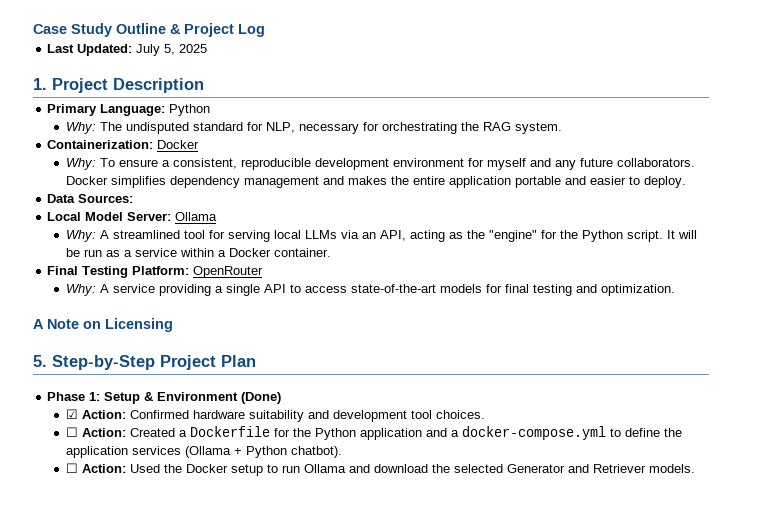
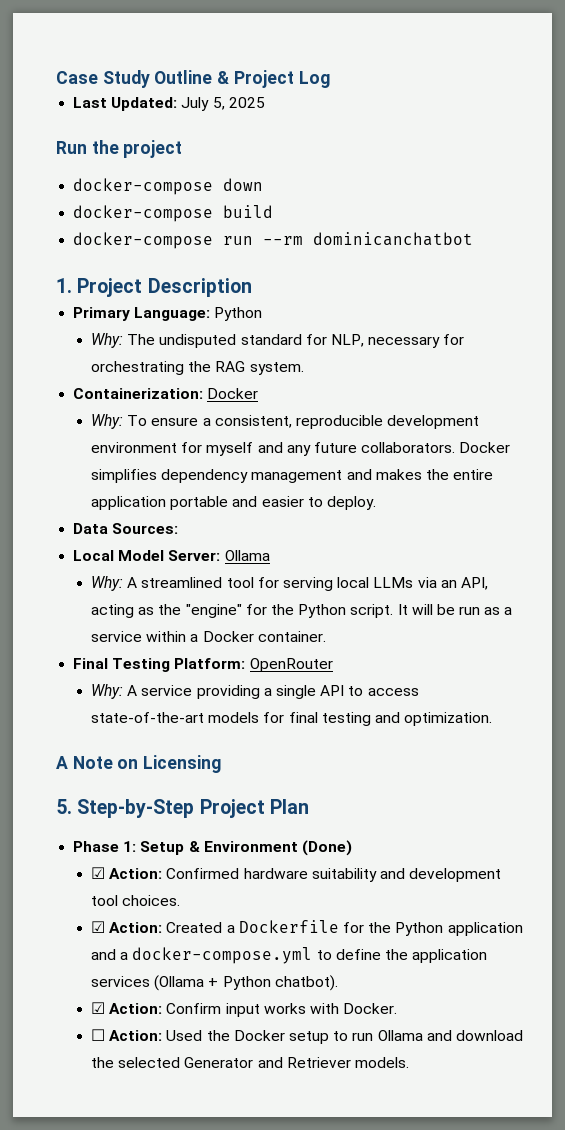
+ Run the project
+ docker-compose down
+ docker-compose build
+ docker-compose run --rm dominicanchatbot
- ☐ Action: Created a Dockerfile for the Python application and a docker-compose.yml to define the application services (Ollama + Python chatbot).
+ ☑ Action: Created a Dockerfile for the Python application and a docker-compose.yml to define the application services (Ollama + Python chatbot).
+ ☑ Action: Confirm input works with Docker.

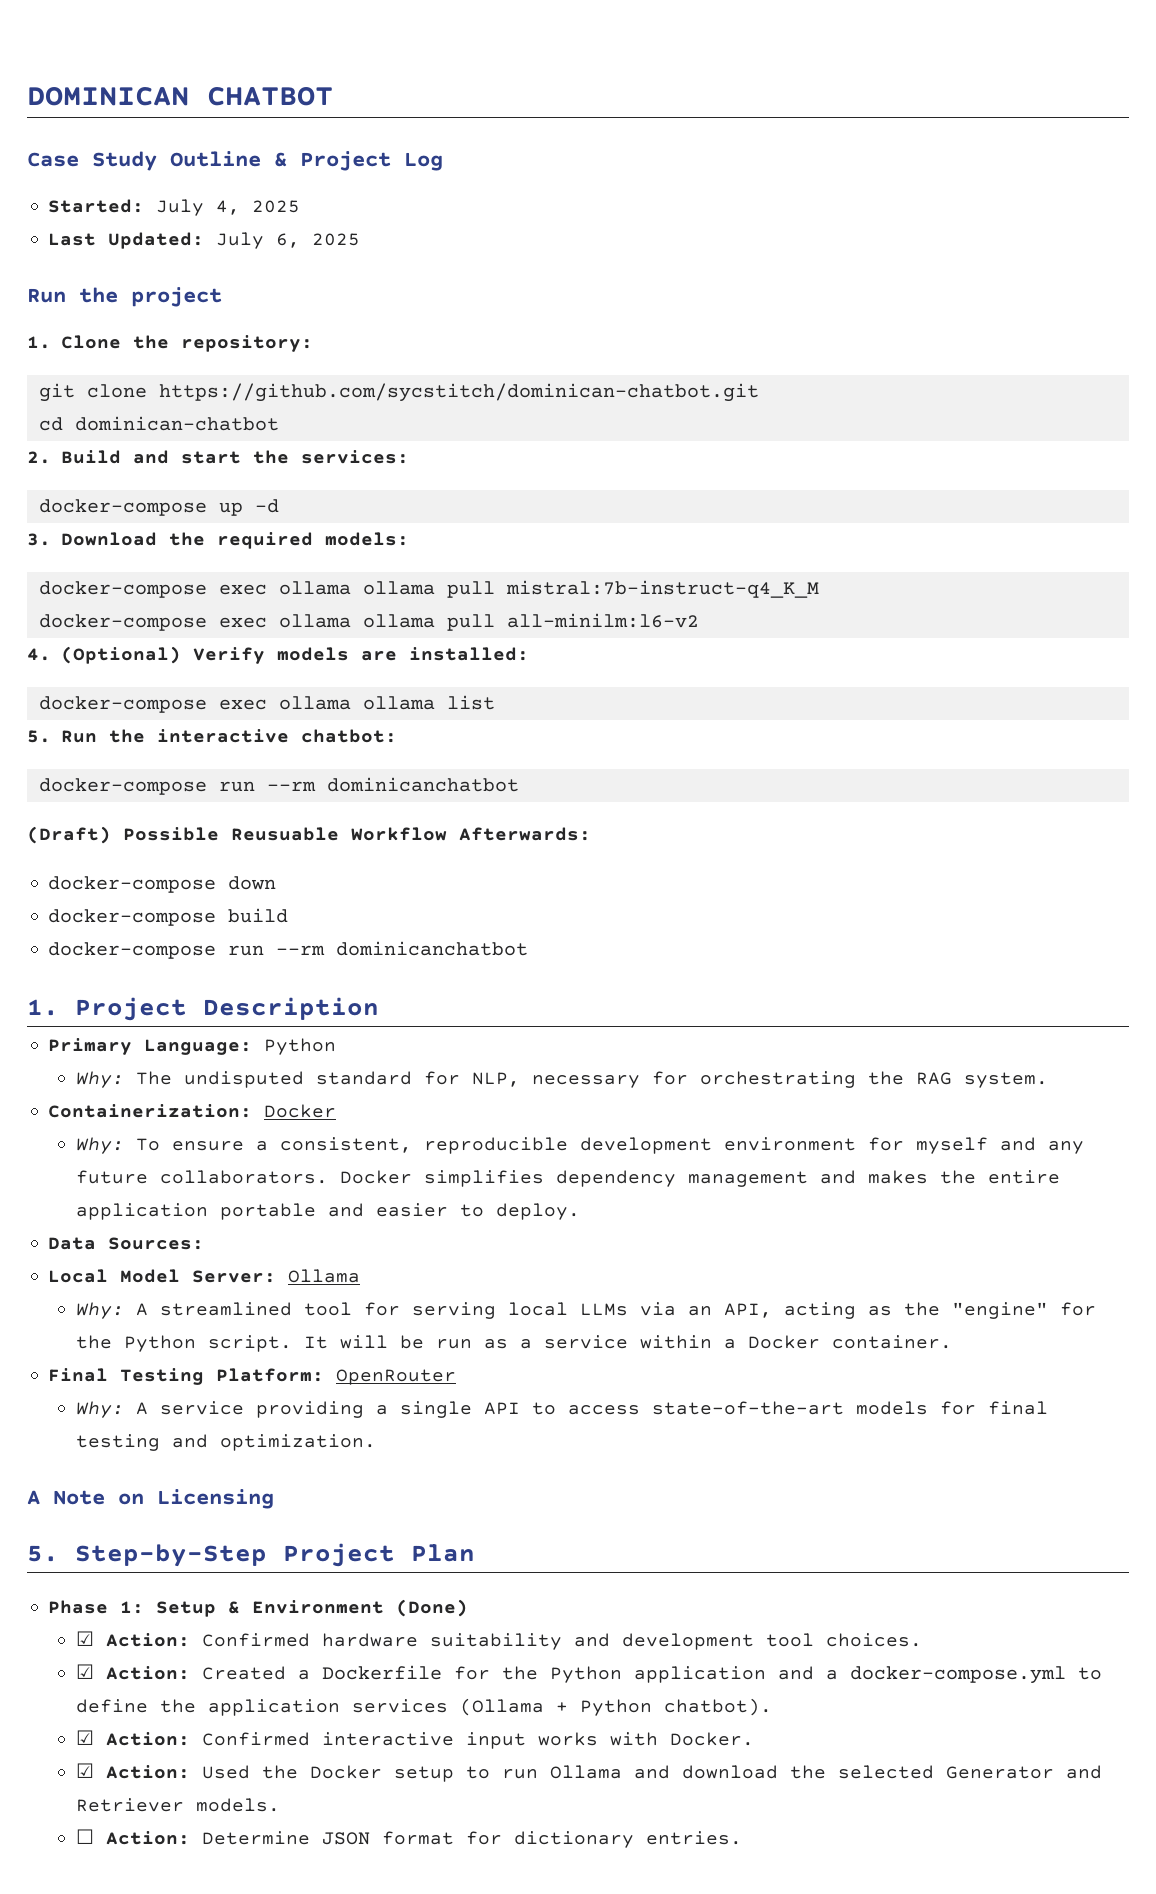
+ DOMINICAN CHATBOT
+ Started: July 4, 2025
- Last Updated: July 5, 2025
+ Last Updated: July 6, 2025
+ 1. Clone the repository:
+ git clone https://github.com/sycstitch/dominican-chatbot.git
+ cd dominican-chatbot
+ 2. Build and start the services:
+ docker-compose up -d
+ 3. Download the required models:
+ docker-compose exec ollama ollama pull mistral:7b-instruct-q4_K_M
+ docker-compose exec ollama ollama pull all-minilm:l6-v2
+ 4. (Optional) Verify models are installed:
+ docker-compose exec ollama ollama list
+ 5. Run the interactive chatbot:
+ docker-compose run --rm dominicanchatbot
+ (Draft) Possible Reusuable Workflow Afterwards:
- ☑ Action: Confirm input works with Docker.
+ ☑ Action: Confirmed interactive input works with Docker.
- ☐ Action: Used the Docker setup to run Ollama and download the selected Generator and Retriever models.
+ ☑ Action: Used the Docker setup to run Ollama and download the selected Generator and Retriever models.
+ ☐ Action: Determine JSON format for dictionary entries.

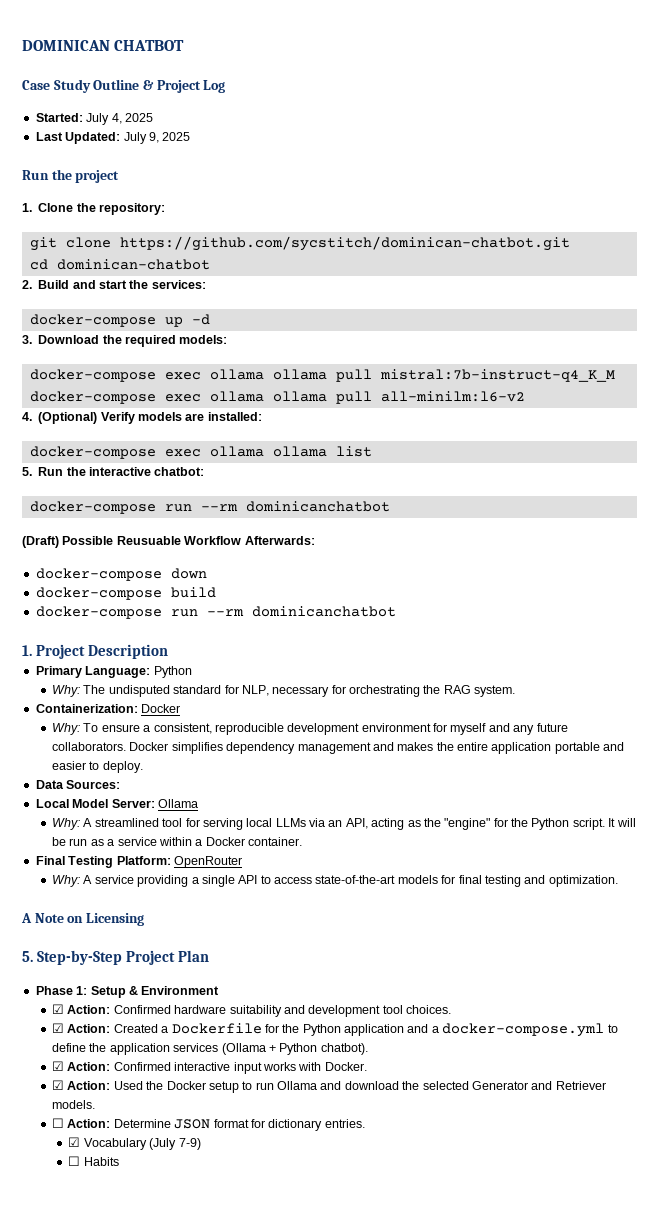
- Last Updated: July 6, 2025
+ Last Updated: July 9, 2025
- Phase 1: Setup & Environment (Done)
+ Phase 1: Setup & Environment
+ ☑ Vocabulary (July 7-9)
+ ☐ Habits

